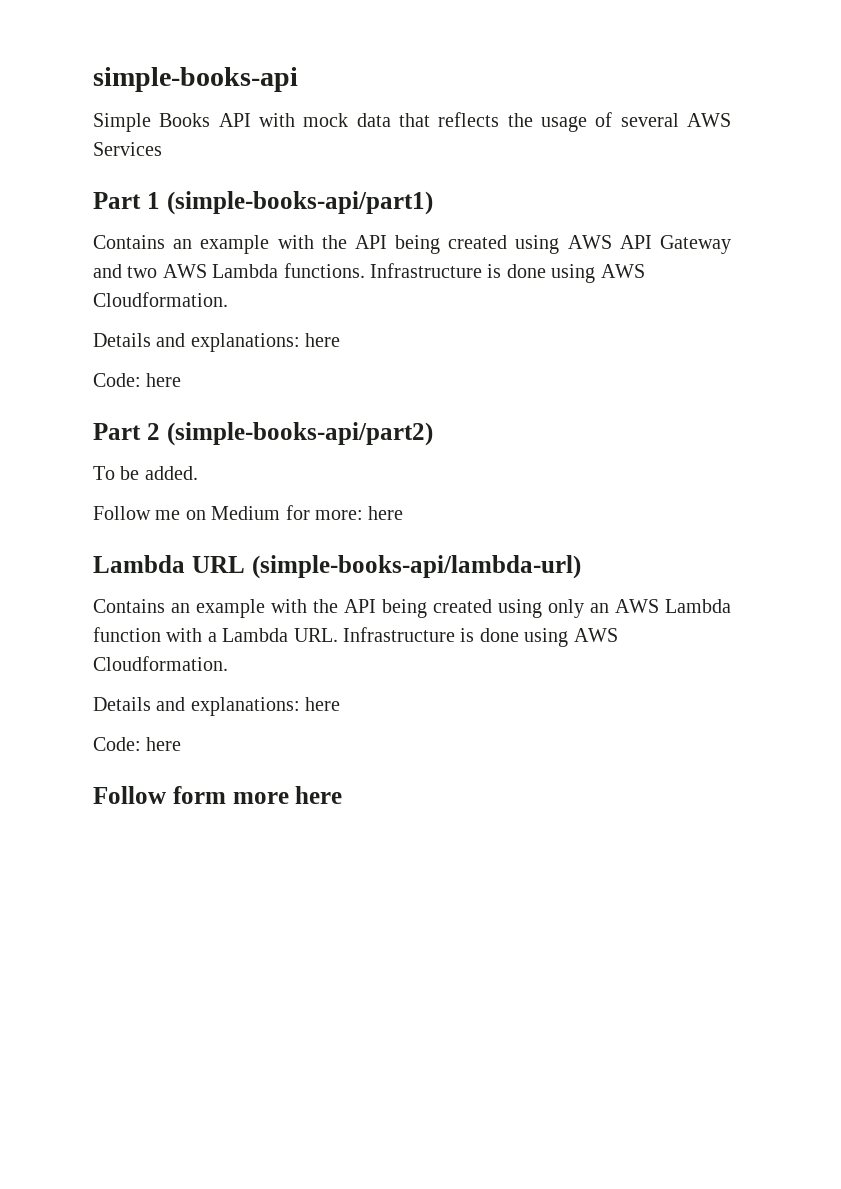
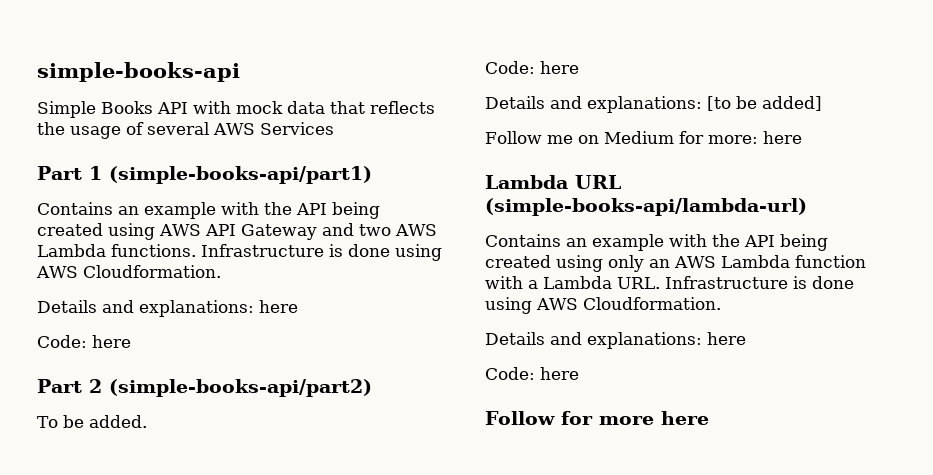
  To be added.
+ Code: here
+ Details and explanations: [to be added]
- Follow form more here
+ Follow for more here

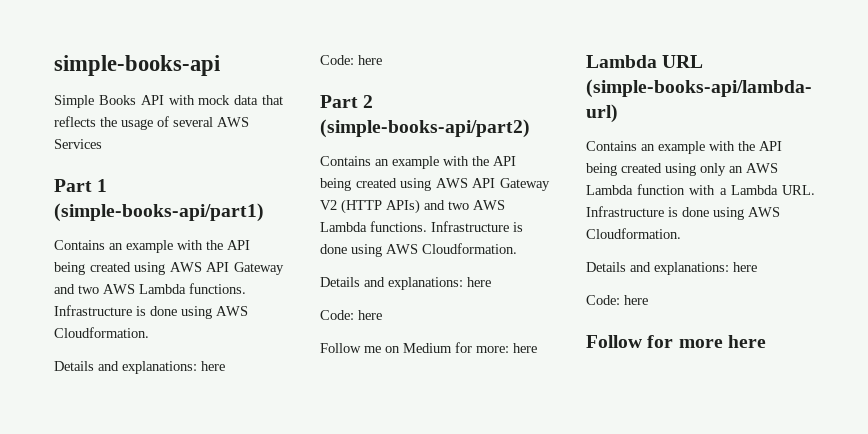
- To be added.
+ Contains an example with the API being created using AWS API Gateway V2 (HTTP APIs) and two AWS Lambda functions. Infrastructure is done using AWS Cloudformation.
+ Details and explanations: here
  Code: here
- Details and explanations: [to be added]

